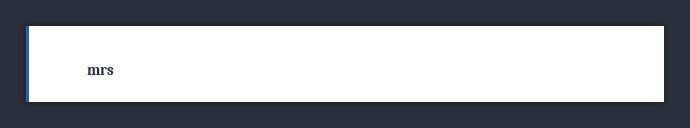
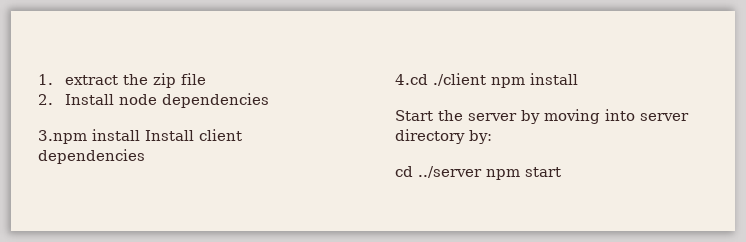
- mrs
+ 1. extract the zip file
+ 2. Install node dependencies
+ 3.npm install Install client dependencies
+ 4.cd ./client npm install
+ Start the server by moving into server directory by:
+ cd ../server npm start

